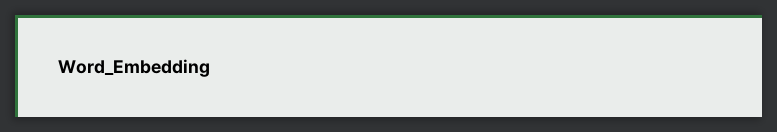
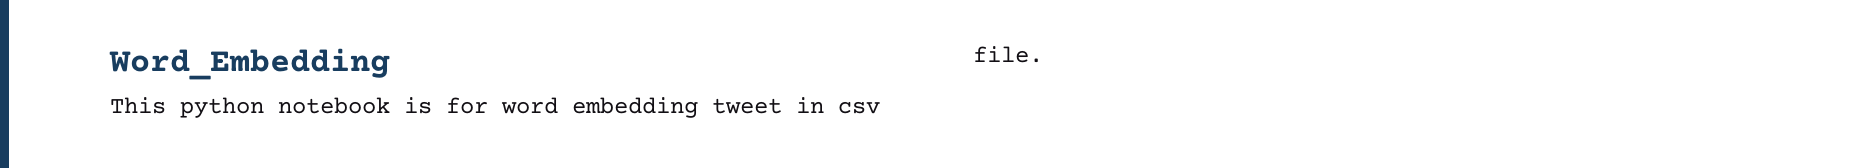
+ This python notebook is for word embedding tweet in csv file.

